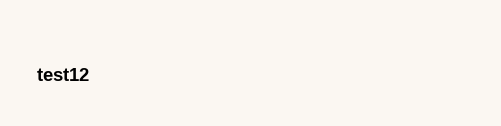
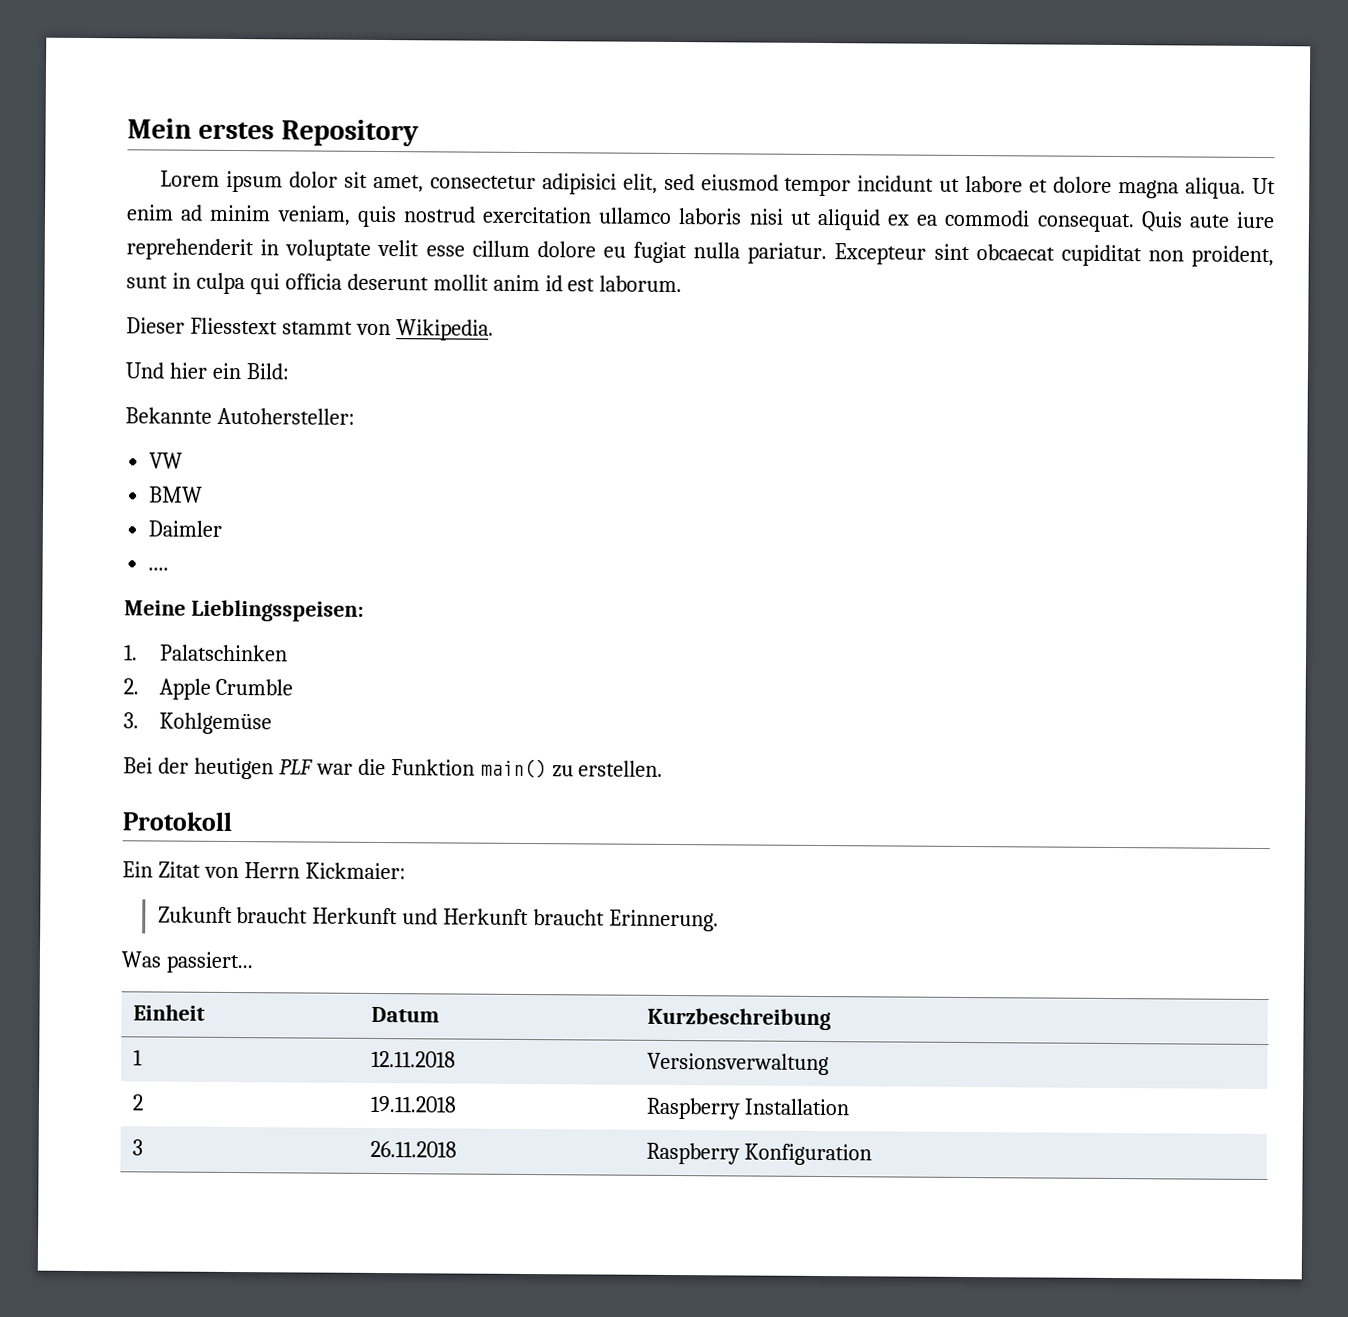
- test12
+ Mein erstes Repository
+ Lorem ipsum dolor sit amet, consectetur adipisici elit, sed eiusmod tempor incidunt ut labore et dolore magna aliqua. Ut enim ad minim veniam, quis nostrud exercitation ullamco laboris nisi ut aliquid ex ea commodi consequat. Quis aute iure reprehenderit in voluptate velit esse cillum dolore eu fugiat nulla pariatur. Excepteur sint obcaecat cupiditat non proident, sunt in culpa qui officia deserunt mollit anim id est laborum.
+ Dieser Fliesstext stammt von Wikipedia.
+ Und hier ein Bild:
+ Bekannte Autohersteller:
+ VW
+ BMW
+ Daimler
+ ....
+ Meine Lieblingsspeisen:
+ 1. Palatschinken
+ 2. Apple Crumble
+ 3. Kohlgemüse
+ Bei der heutigen PLF war die Funktion main() zu erstellen.
+ Protokoll
+ Ein Zitat von Herrn Kickmaier:
+ Zukunft braucht Herkunft und Herkunft braucht Erinnerung.
+ Was passiert...
+ Einheit | Datum | Kurzbeschreibung
+ 1 | 12.11.2018 | Versionsverwaltung
+ 2 | 19.11.2018 | Raspberry Installation
+ 3 | 26.11.2018 | Raspberry Konfiguration

